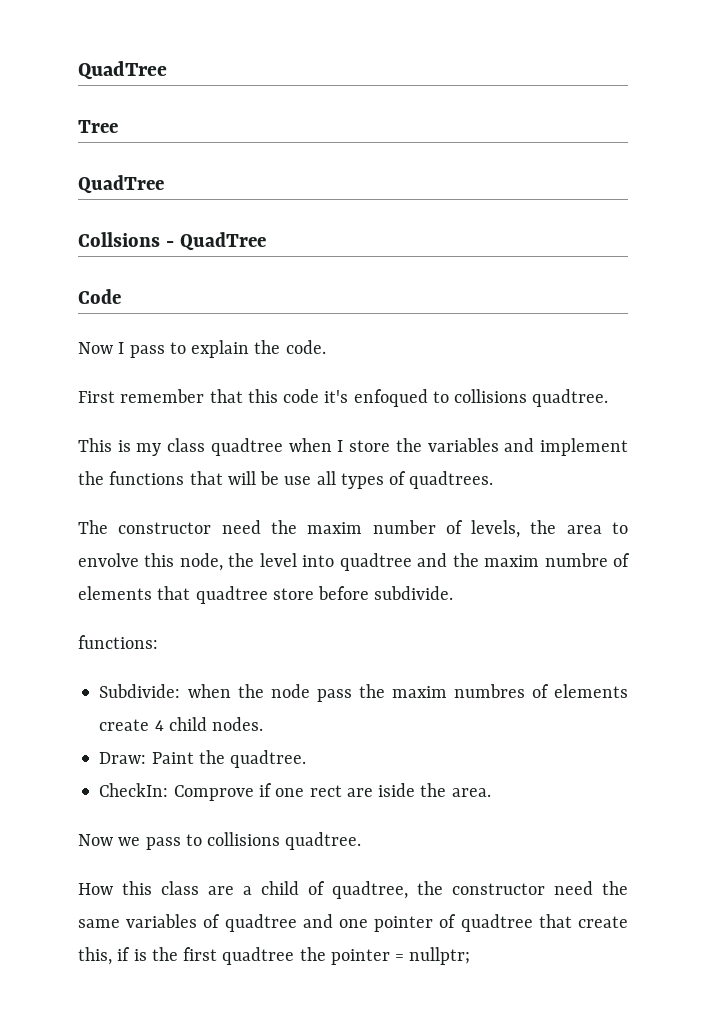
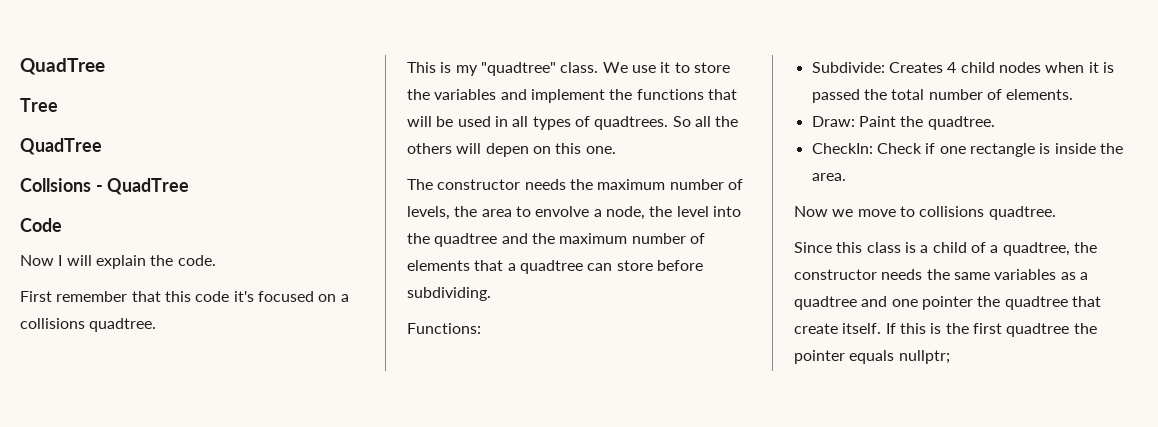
- Now I pass to explain the code.
+ Now I will explain the code.
- First remember that this code it's enfoqued to collisions quadtree.
+ First remember that this code it's focused on a collisions quadtree.
- This is my class quadtree when I store the variables and implement the functions that will be use all types of quadtrees.
+ This is my "quadtree" class. We use it to store the variables and implement the functions that will be used in all types of quadtrees. So all the others will depen on this one.
- The constructor need the maxim number of levels, the area to envolve this node, the level into quadtree and the maxim numbre of elements that quadtree store before subdivide.
- functions:
- Subdivide: when the node pass the maxim numbres of elements create 4 child nodes.
+ The constructor needs the maximum number of levels, the area to envolve a node, the level into the quadtree and the maximum number of elements that a quadtree can store before subdividing.
+ Functions:
+ Subdivide: Creates 4 child nodes when it is passed the total number of elements.
- CheckIn: Comprove if one rect are iside the area.
+ CheckIn: Check if one rectangle is inside the area.
- Now we pass to collisions quadtree.
- How this class are a child of quadtree, the constructor need the same variables of quadtree and one pointer of quadtree that create this, if is the first quadtree the pointer = nullptr;
+ Now we move to collisions quadtree.
+ Since this class is a child of a quadtree, the constructor needs the same variables as a quadtree and one pointer the quadtree that create itself. If this is the first quadtree the pointer equals nullptr;

